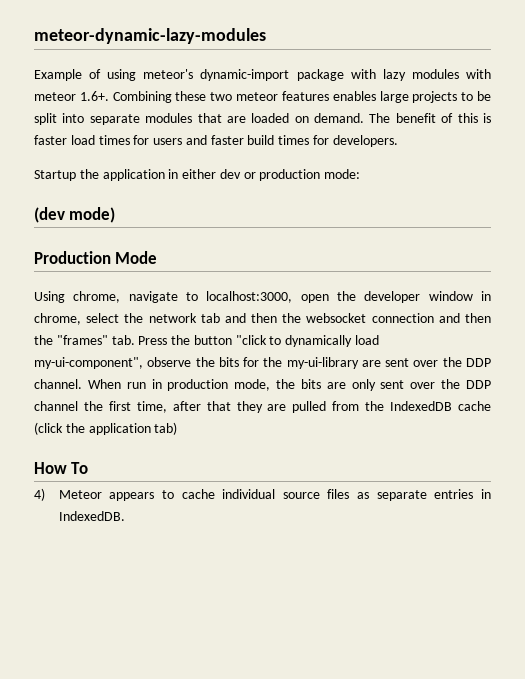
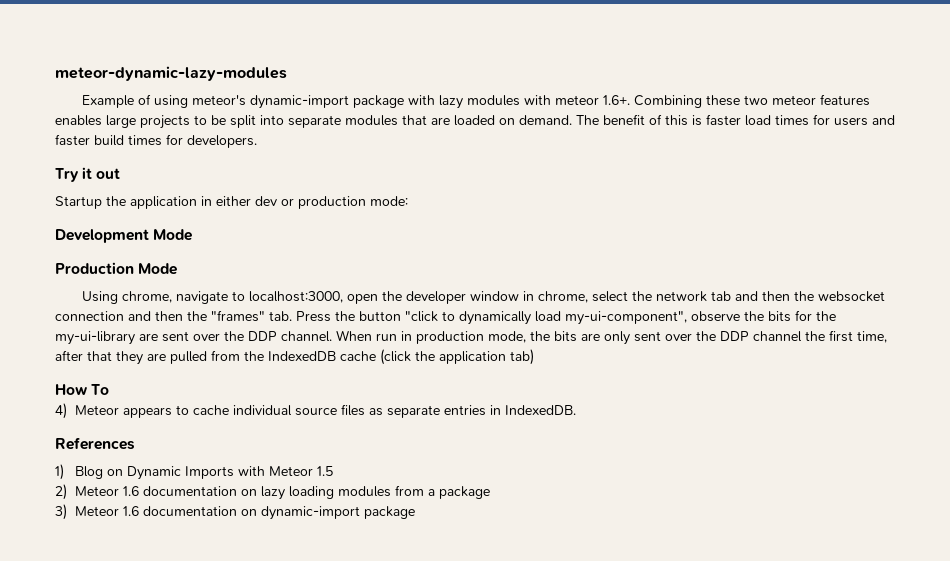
+ Try it out
- (dev mode)
+ Development Mode
+ References
+ 1) Blog on Dynamic Imports with Meteor 1.5
+ 2) Meteor 1.6 documentation on lazy loading modules from a package
+ 3) Meteor 1.6 documentation on dynamic-import package

